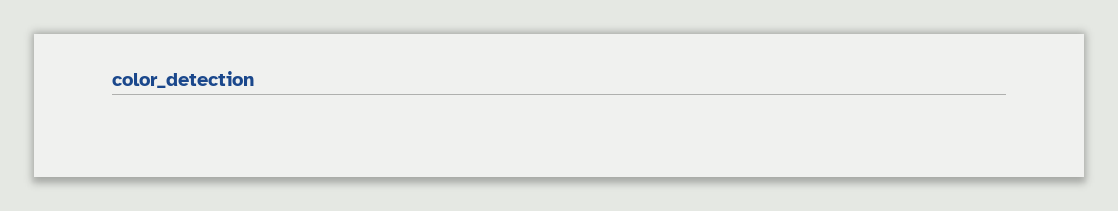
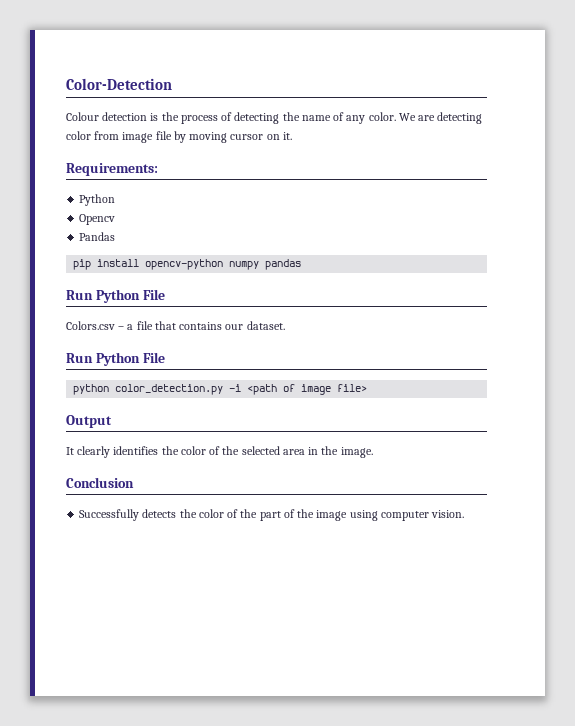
- color_detection
+ Color-Detection
+ Colour detection is the process of detecting the name of any color. We are detecting color from image file by moving cursor on it.
+ Requirements:
+ Python
+ Opencv
+ Pandas
+ pip install opencv-python numpy pandas
+ Run Python File
+ Colors.csv – a file that contains our dataset.
+ Run Python File
+ python color_detection.py -i <path of image file>
+ Output
+ It clearly identifies the color of the selected area in the image.
+ Conclusion
+ Successfully detects the color of the part of the image using computer vision.

